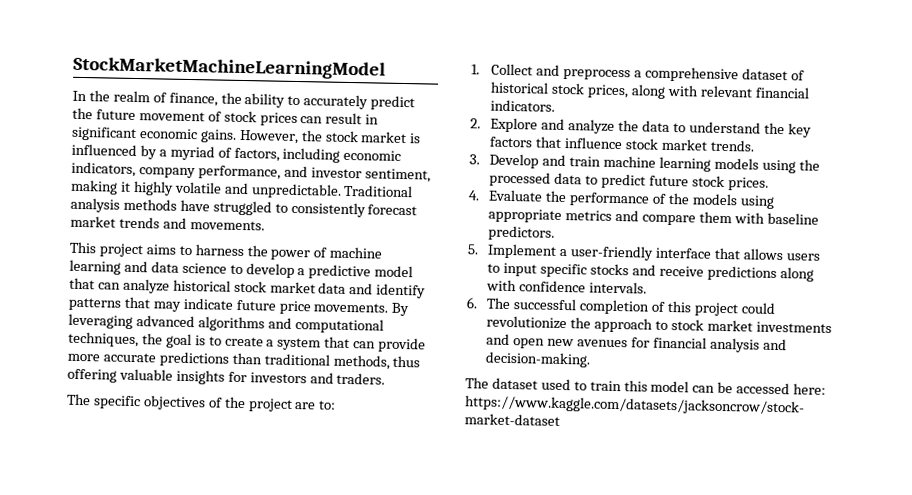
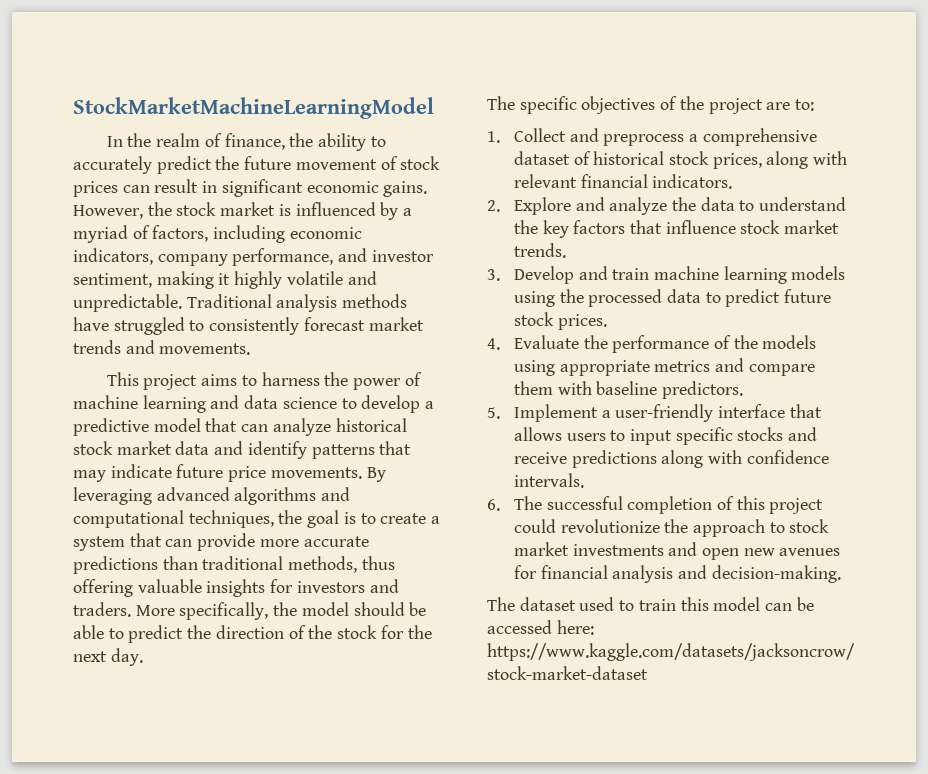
+ More specifically, the model should be able to predict the direction of the stock for the next day.

